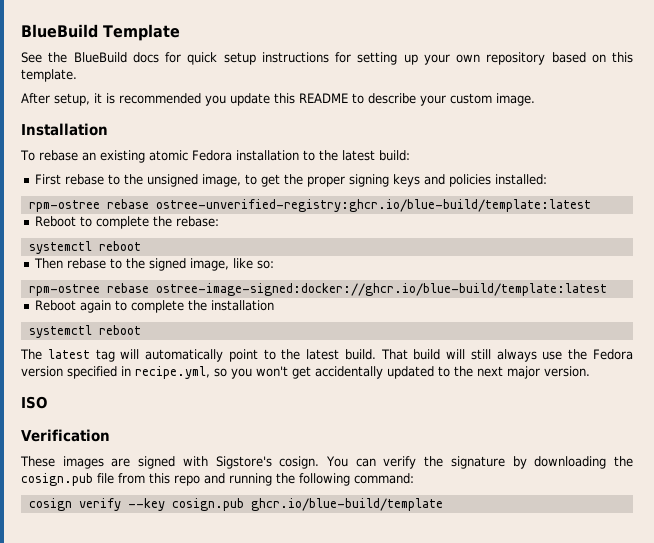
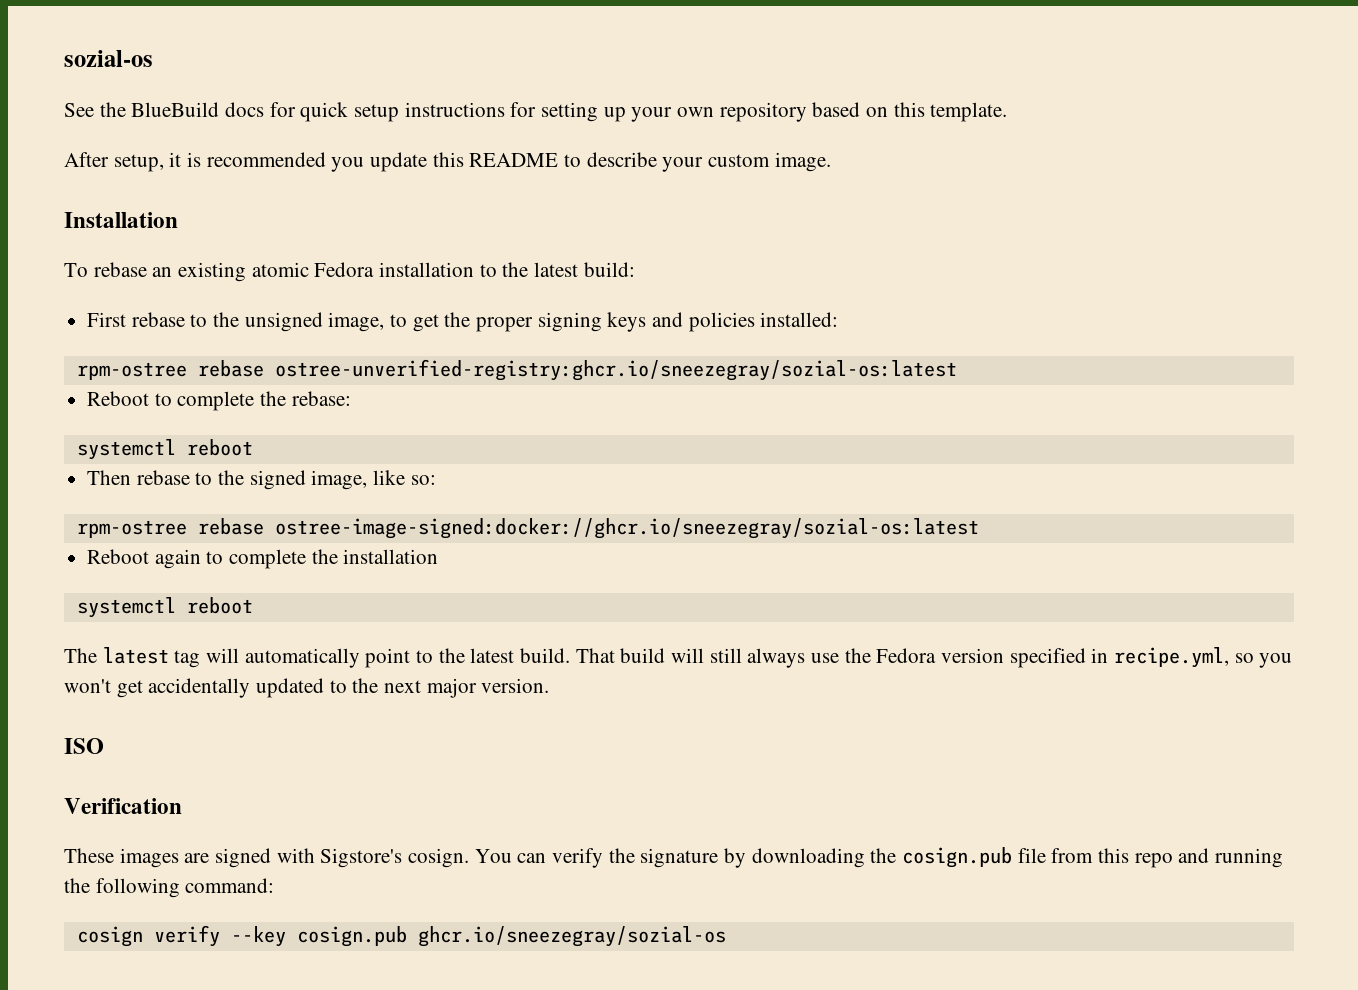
- BlueBuild Template
+ sozial-os
- rpm-ostree rebase ostree-unverified-registry:ghcr.io/blue-build/template:latest
+ rpm-ostree rebase ostree-unverified-registry:ghcr.io/sneezegray/sozial-os:latest
- rpm-ostree rebase ostree-image-signed:docker://ghcr.io/blue-build/template:latest
+ rpm-ostree rebase ostree-image-signed:docker://ghcr.io/sneezegray/sozial-os:latest
- cosign verify --key cosign.pub ghcr.io/blue-build/template
+ cosign verify --key cosign.pub ghcr.io/sneezegray/sozial-os

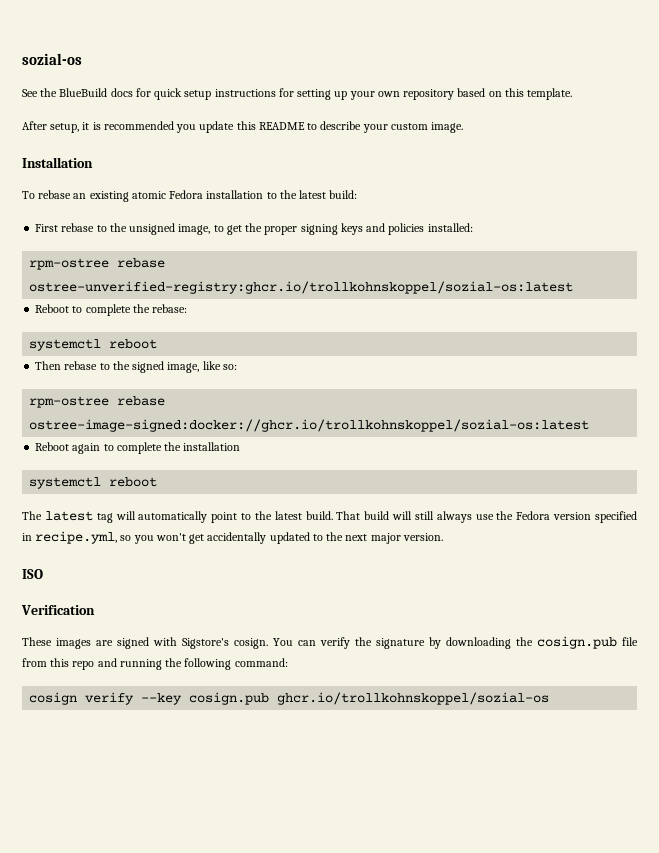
- rpm-ostree rebase ostree-unverified-registry:ghcr.io/sneezegray/sozial-os:latest
+ rpm-ostree rebase ostree-unverified-registry:ghcr.io/trollkohnskoppel/sozial-os:latest
- rpm-ostree rebase ostree-image-signed:docker://ghcr.io/sneezegray/sozial-os:latest
+ rpm-ostree rebase ostree-image-signed:docker://ghcr.io/trollkohnskoppel/sozial-os:latest
- cosign verify --key cosign.pub ghcr.io/sneezegray/sozial-os
+ cosign verify --key cosign.pub ghcr.io/trollkohnskoppel/sozial-os

